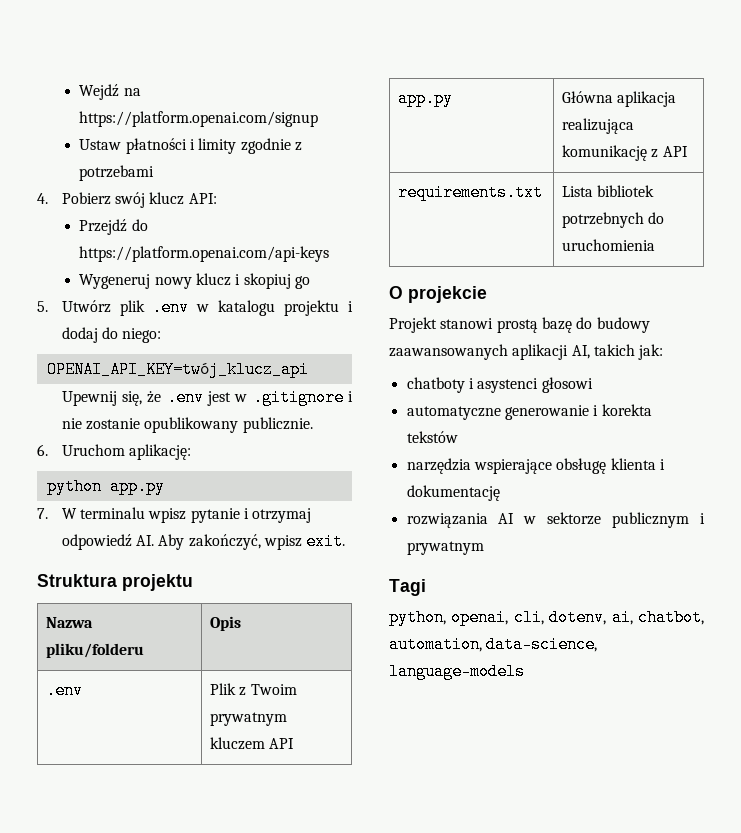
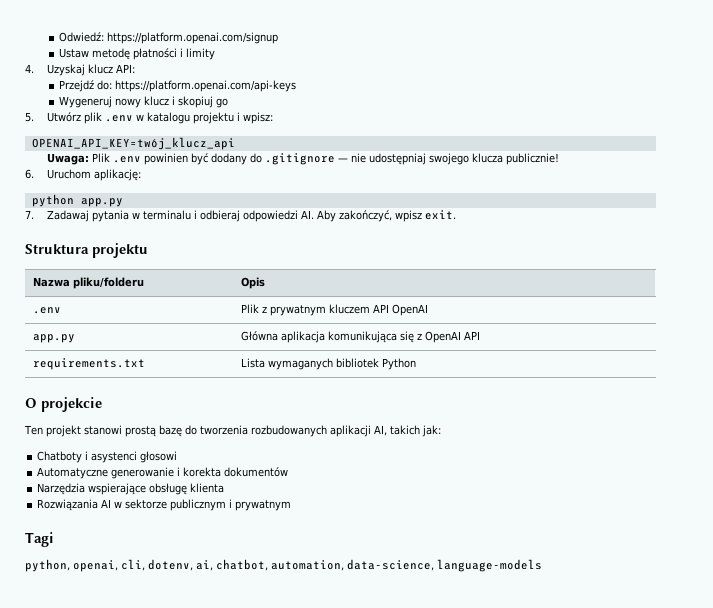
- Wejdź na https://platform.openai.com/signup
+ Odwiedź: https://platform.openai.com/signup
- Ustaw płatności i limity zgodnie z potrzebami
+ Ustaw metodę płatności i limity
- 4. Pobierz swój klucz API:
+ 4. Uzyskaj klucz API:
- Przejdź do https://platform.openai.com/api-keys
+ Przejdź do: https://platform.openai.com/api-keys
- 5. Utwórz plik .env w katalogu projektu i dodaj do niego:
+ 5. Utwórz plik .env w katalogu projektu i wpisz:
  OPENAI_API_KEY=twój_klucz_api
- Upewnij się, że .env jest w .gitignore i nie zostanie opublikowany publicznie.
+ Uwaga: Plik .env powinien być dodany do .gitignore — nie udostępniaj swojego klucza publicznie!
- 7. W terminalu wpisz pytanie i otrzymaj odpowiedź AI. Aby zakończyć, wpisz exit.
+ 7. Zadawaj pytania w terminalu i odbieraj odpowiedzi AI. Aby zakończyć, wpisz exit.
- .env | Plik z Twoim prywatnym kluczem API
+ .env | Plik z prywatnym kluczem API OpenAI
- app.py | Główna aplikacja realizująca komunikację z API
+ app.py | Główna aplikacja komunikująca się z OpenAI API
- requirements.txt | Lista bibliotek potrzebnych do uruchomienia
+ requirements.txt | Lista wymaganych bibliotek Python
- Projekt stanowi prostą bazę do budowy zaawansowanych aplikacji AI, takich jak:
+ Ten projekt stanowi prostą bazę do tworzenia rozbudowanych aplikacji AI, takich jak:
- chatboty i asystenci głosowi
+ Chatboty i asystenci głosowi
- automatyczne generowanie i korekta tekstów
- narzędzia wspierające obsługę klienta i dokumentację
- rozwiązania AI w sektorze publicznym i prywatnym
+ Automatyczne generowanie i korekta dokumentów
+ Narzędzia wspierające obsługę klienta
+ Rozwiązania AI w sektorze publicznym i prywatnym

